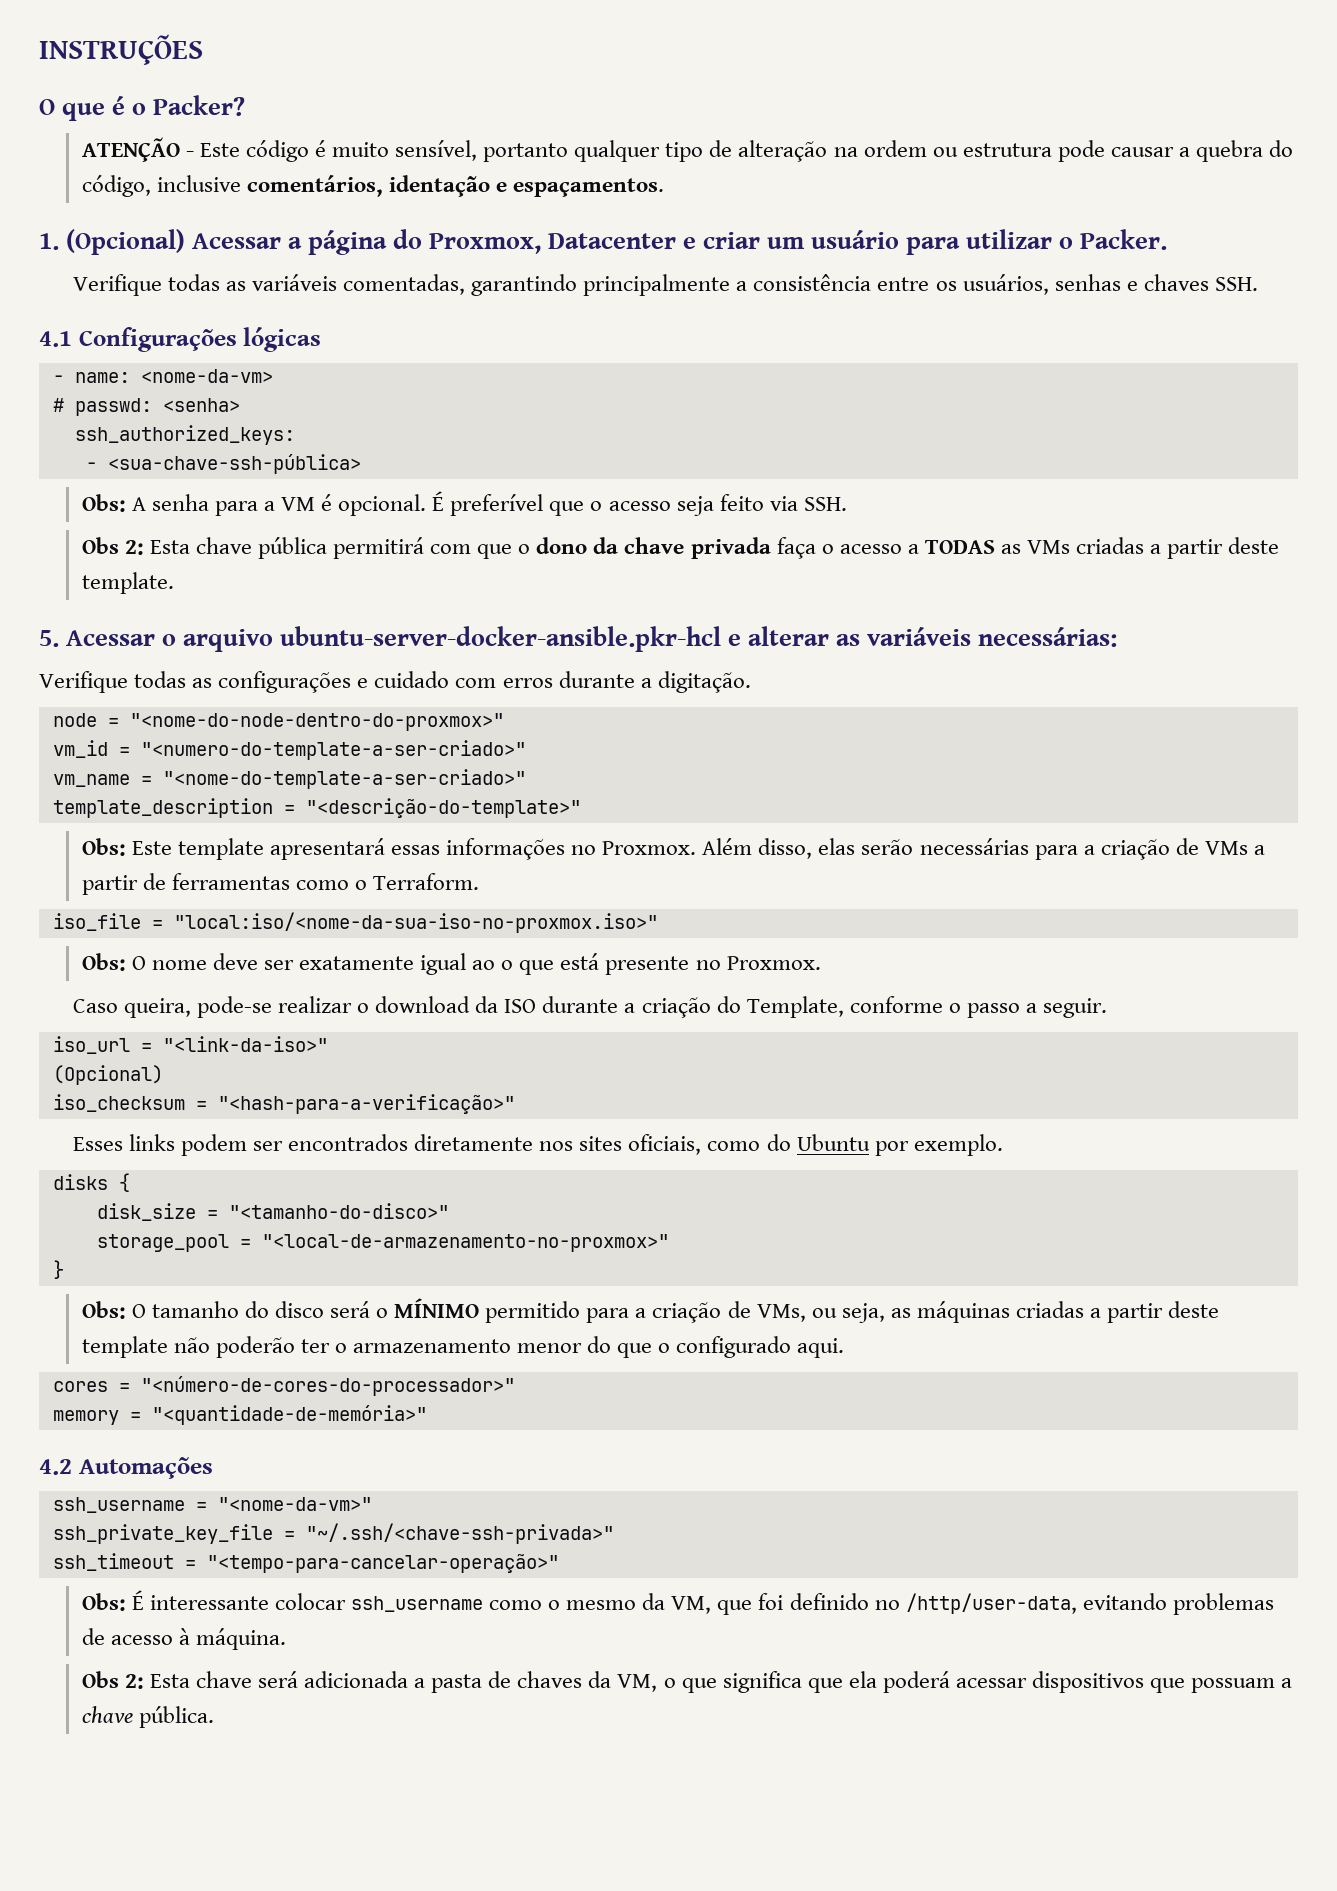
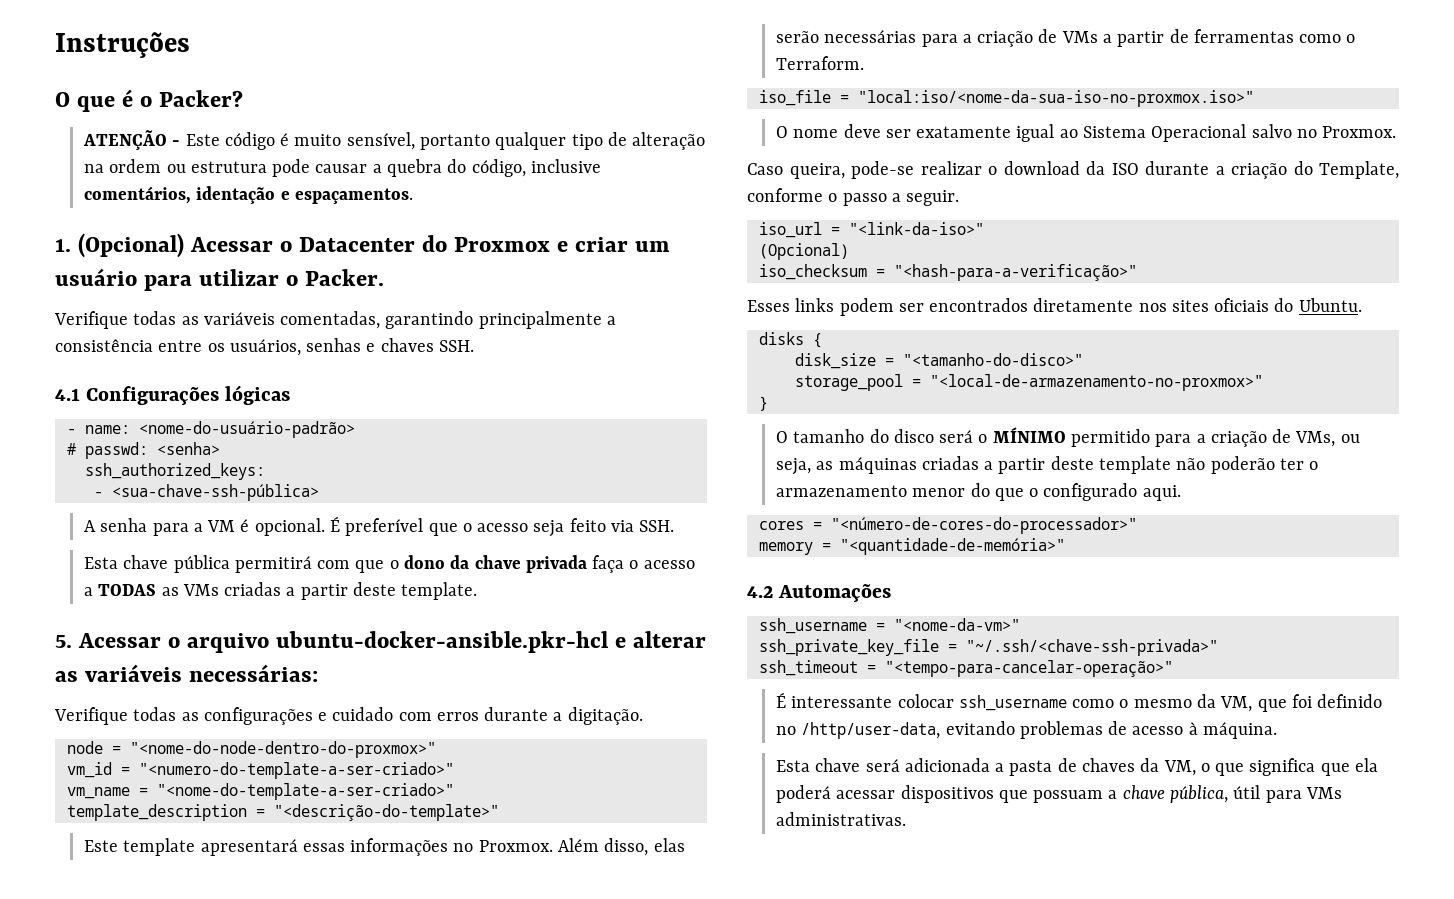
- INSTRUÇÕES
+ Instruções
- 1. (Opcional) Acessar a página do Proxmox, Datacenter e criar um usuário para utilizar o Packer.
+ 1. (Opcional) Acessar o Datacenter do Proxmox e criar um usuário para utilizar o Packer.
- - name: <nome-da-vm>
+ - name: <nome-do-usuário-padrão>
- Obs: A senha para a VM é opcional.
+ A senha para a VM é opcional.
- Obs 2: Esta chave pública permitirá com que o dono da chave privada faça o acesso a TODAS as VMs criadas a partir deste template.
+ Esta chave pública permitirá com que o dono da chave privada faça o acesso a TODAS as VMs criadas a partir deste template.
- 5. Acessar o arquivo ubuntu-server-docker-ansible.pkr-hcl e alterar as variáveis necessárias:
+ 5. Acessar o arquivo ubuntu-docker-ansible.pkr-hcl e alterar as variáveis necessárias:
- Obs: Este template apresentará essas informações no Proxmox.
+ Este template apresentará essas informações no Proxmox.
- Obs: O nome deve ser exatamente igual ao o que está presente no Proxmox.
+ O nome deve ser exatamente igual ao Sistema Operacional salvo no Proxmox.
- Esses links podem ser encontrados diretamente nos sites oficiais, como do Ubuntu por exemplo.
+ Esses links podem ser encontrados diretamente nos sites oficiais do Ubuntu.
- Obs: O tamanho do disco será o MÍNIMO permitido para a criação de VMs, ou seja, as máquinas criadas a partir deste template não poderão ter o armazenamento menor do que o configurado aqui.
+ O tamanho do disco será o MÍNIMO permitido para a criação de VMs, ou seja, as máquinas criadas a partir deste template não poderão ter o armazenamento menor do que o configurado aqui.
- Obs: É interessante colocar ssh_username como o mesmo da VM, que foi definido no /http/user-data, evitando problemas de acesso à máquina.
+ É interessante colocar ssh_username como o mesmo da VM, que foi definido no /http/user-data, evitando problemas de acesso à máquina.
- Obs 2: Esta chave será adicionada a pasta de chaves da VM, o que significa que ela poderá acessar dispositivos que possuam a chave pública.
+ Esta chave será adicionada a pasta de chaves da VM, o que significa que ela poderá acessar dispositivos que possuam a chave pública, útil para VMs administrativas.

